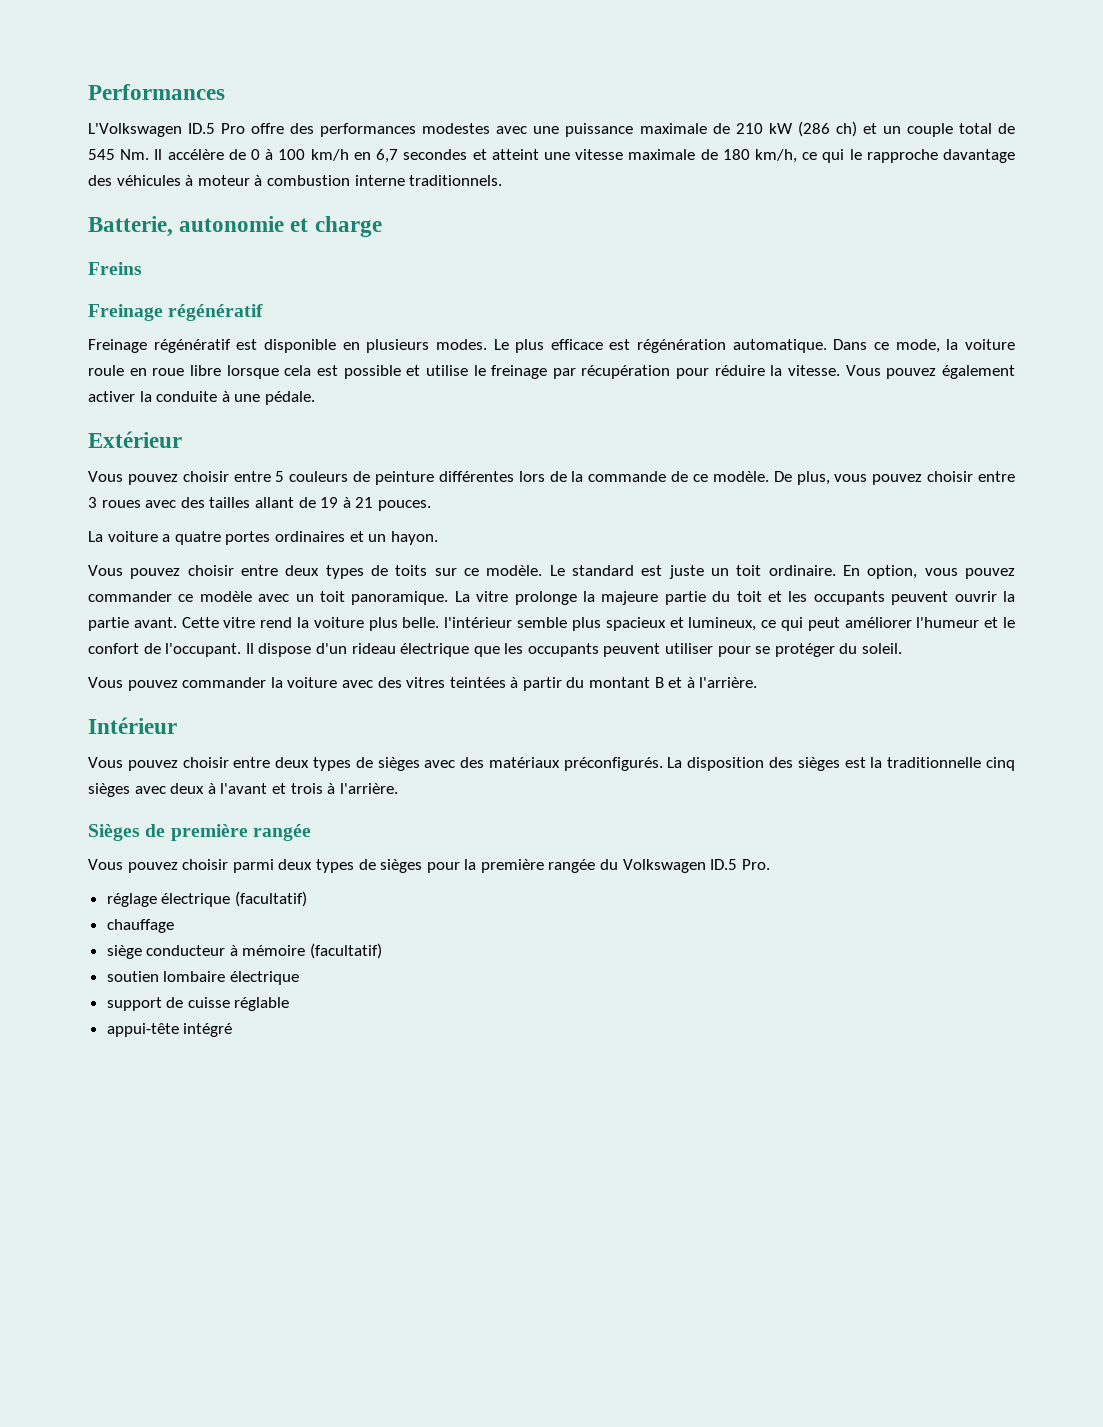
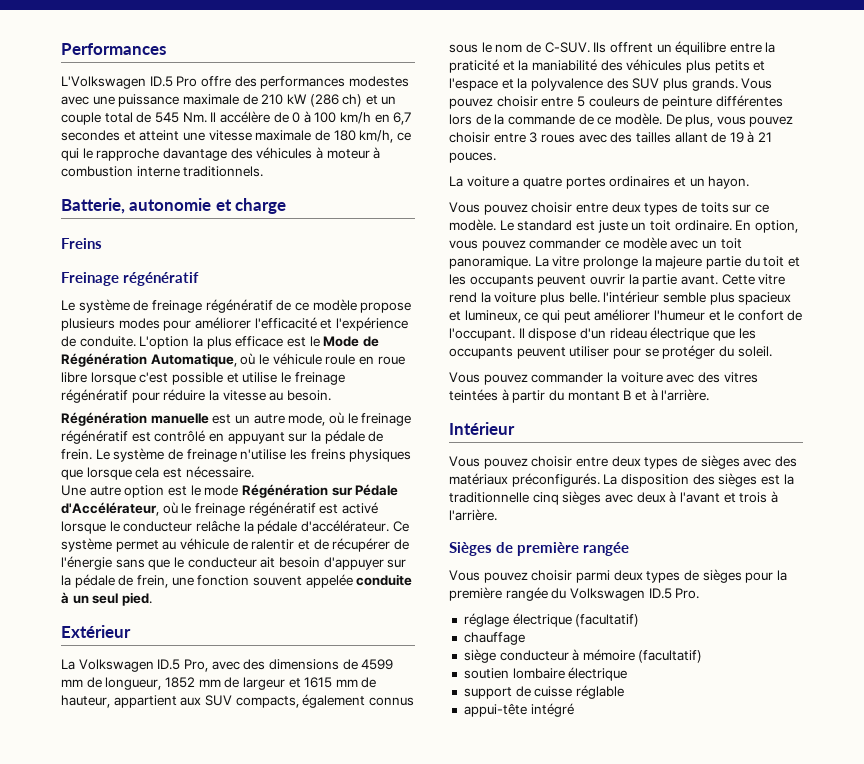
- Freinage régénératif est disponible en plusieurs modes. Le plus efficace est régénération automatique. Dans ce mode, la voiture roule en roue libre lorsque cela est possible et utilise le freinage par récupération pour réduire la vitesse. Vous pouvez également activer la conduite à une pédale.
+ Le système de freinage régénératif de ce modèle propose plusieurs modes pour améliorer l'efficacité et l'expérience de conduite. L'option la plus efficace est le Mode de Régénération Automatique, où le véhicule roule en roue libre lorsque c'est possible et utilise le freinage régénératif pour réduire la vitesse au besoin.
+ Régénération manuelle est un autre mode, où le freinage régénératif est contrôlé en appuyant sur la pédale de frein. Le système de freinage n'utilise les freins physiques que lorsque cela est nécessaire.
+ Une autre option est le mode Régénération sur Pédale d'Accélérateur, où le freinage régénératif est activé lorsque le conducteur relâche la pédale d'accélérateur. Ce système permet au véhicule de ralentir et de récupérer de l'énergie sans que le conducteur ait besoin d'appuyer sur la pédale de frein, une fonction souvent appelée conduite à un seul pied.
  Extérieur
- Vous pouvez choisir entre 5 couleurs de peinture différentes lors de la commande de ce modèle.
+ La Volkswagen ID.5 Pro, avec des dimensions de 4599 mm de longueur, 1852 mm de largeur et 1615 mm de hauteur, appartient aux SUV compacts, également connus sous le nom de C-SUV. Ils offrent un équilibre entre la praticité et la maniabilité des véhicules plus petits et l'espace et la polyvalence des SUV plus grands. Vous pouvez choisir entre 5 couleurs de peinture différentes lors de la commande de ce modèle.

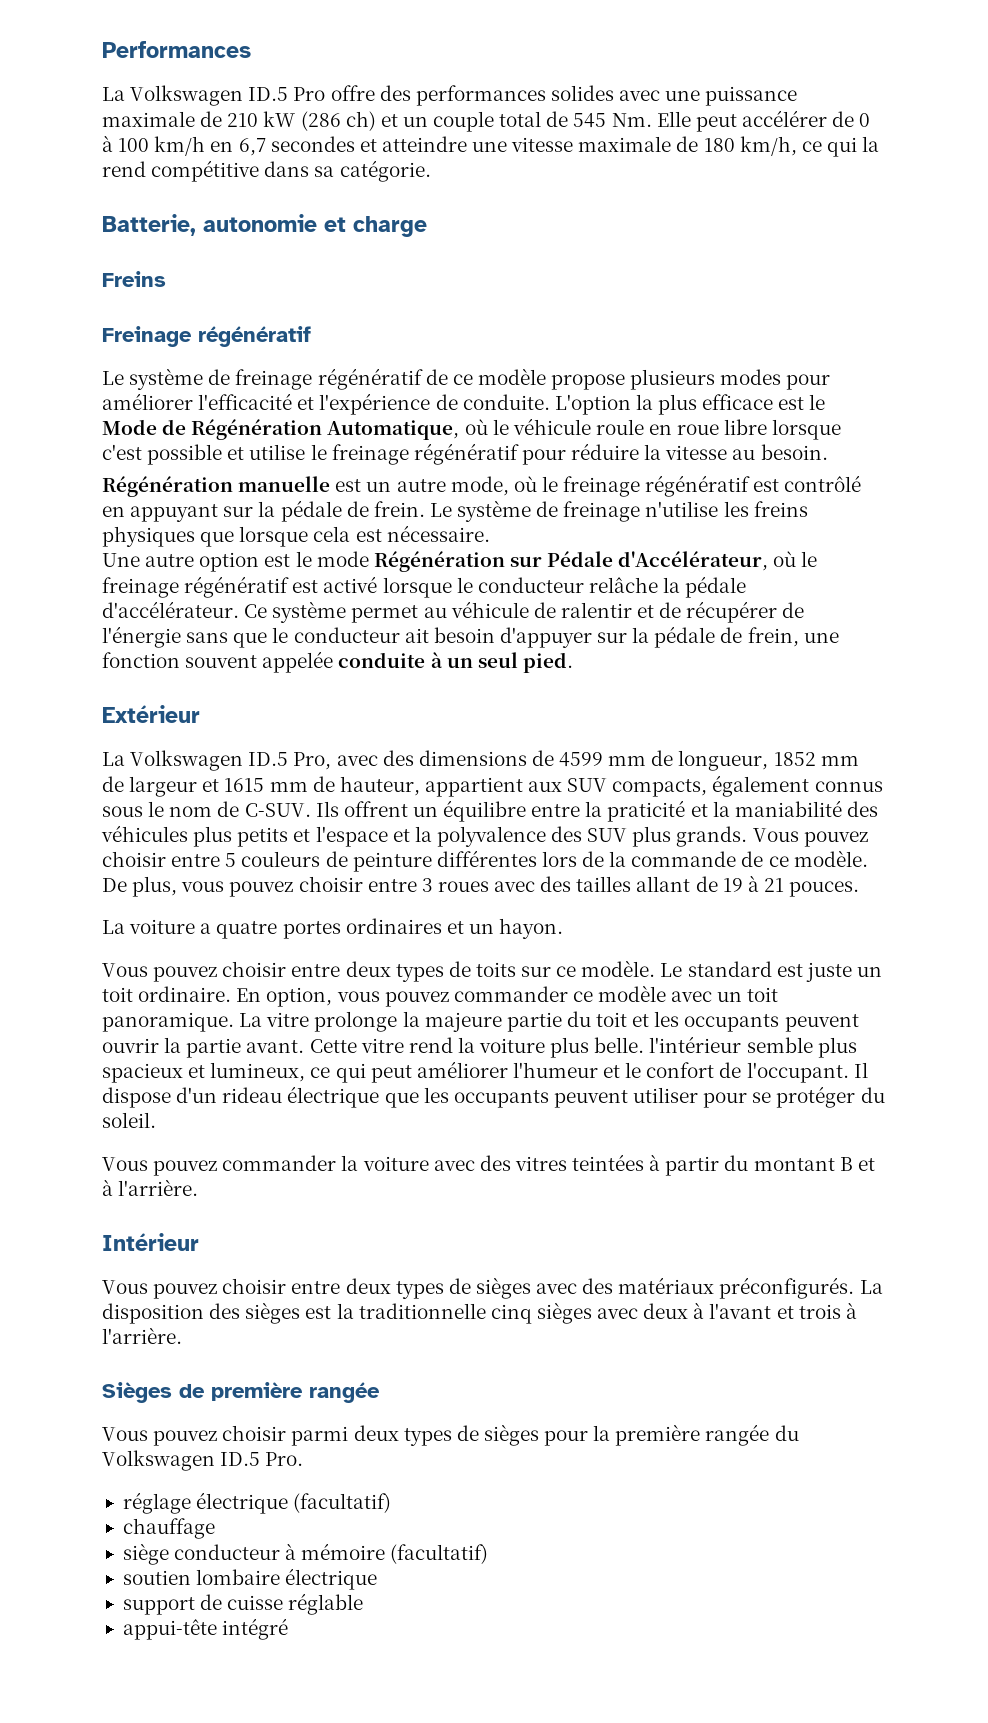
- L'Volkswagen ID.5 Pro offre des performances modestes avec une puissance maximale de 210 kW (286 ch) et un couple total de 545 Nm. Il accélère de 0 à 100 km/h en 6,7 secondes et atteint une vitesse maximale de 180 km/h, ce qui le rapproche davantage des véhicules à moteur à combustion interne traditionnels.
+ La Volkswagen ID.5 Pro offre des performances solides avec une puissance maximale de 210 kW (286 ch) et un couple total de 545 Nm. Elle peut accélérer de 0 à 100 km/h en 6,7 secondes et atteindre une vitesse maximale de 180 km/h, ce qui la rend compétitive dans sa catégorie.

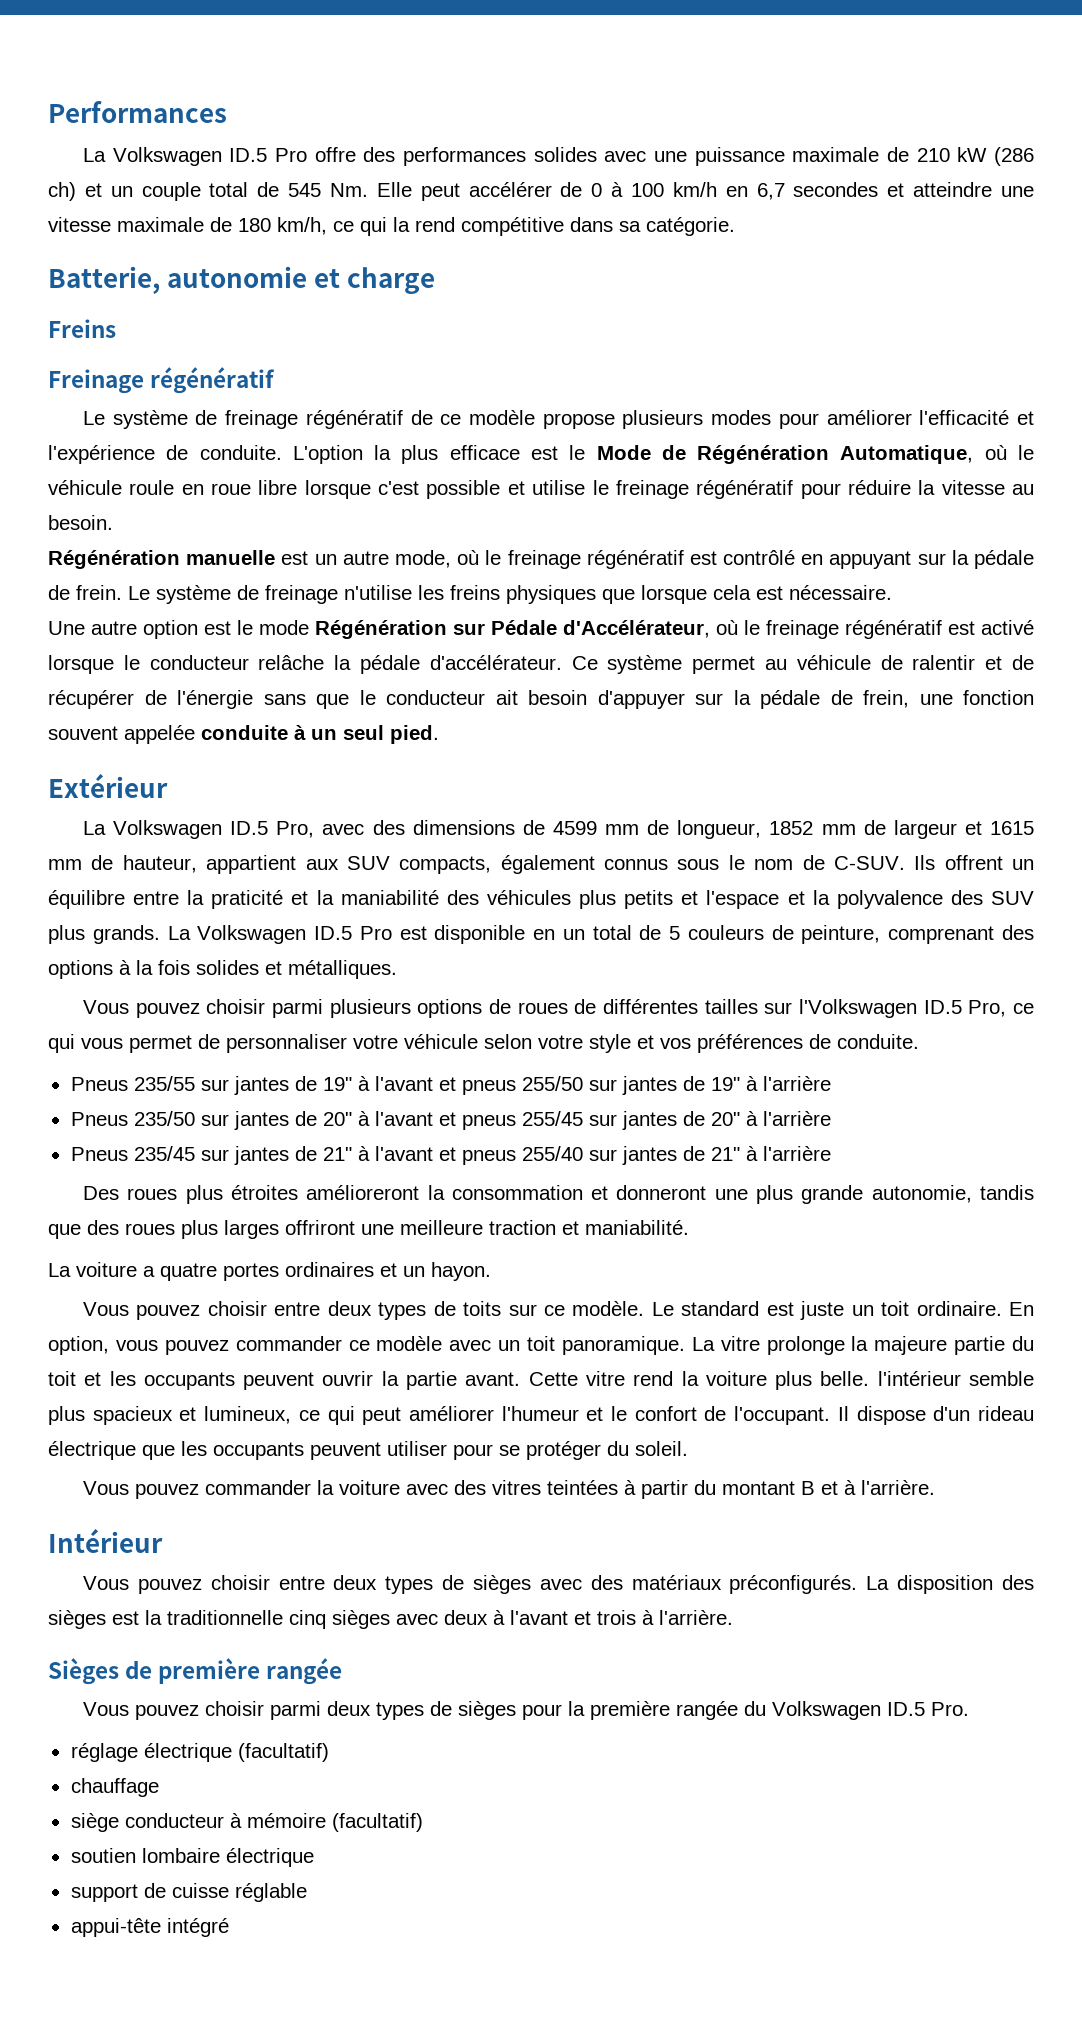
- Vous pouvez choisir entre 5 couleurs de peinture différentes lors de la commande de ce modèle. De plus, vous pouvez choisir entre 3 roues avec des tailles allant de 19 à 21 pouces.
+ La Volkswagen ID.5 Pro est disponible en un total de 5 couleurs de peinture, comprenant des options à la fois solides et métalliques.
+ Vous pouvez choisir parmi plusieurs options de roues de différentes tailles sur l'Volkswagen ID.5 Pro, ce qui vous permet de personnaliser votre véhicule selon votre style et vos préférences de conduite.
+ Pneus 235/55 sur jantes de 19" à l'avant et pneus 255/50 sur jantes de 19" à l'arrière
+ Pneus 235/50 sur jantes de 20" à l'avant et pneus 255/45 sur jantes de 20" à l'arrière
+ Pneus 235/45 sur jantes de 21" à l'avant et pneus 255/40 sur jantes de 21" à l'arrière
+ Des roues plus étroites amélioreront la consommation et donneront une plus grande autonomie, tandis que des roues plus larges offriront une meilleure traction et maniabilité.

